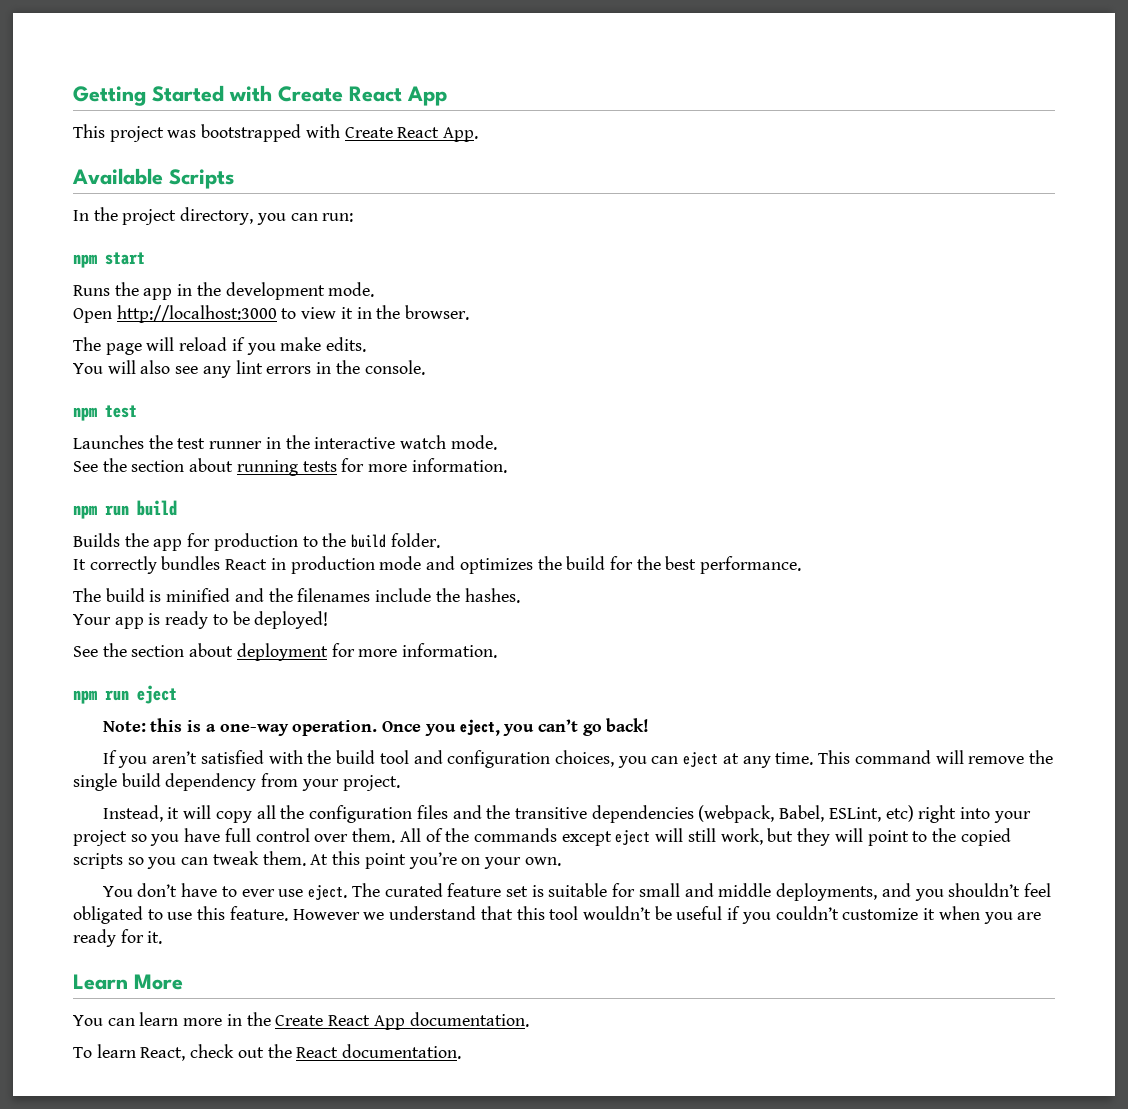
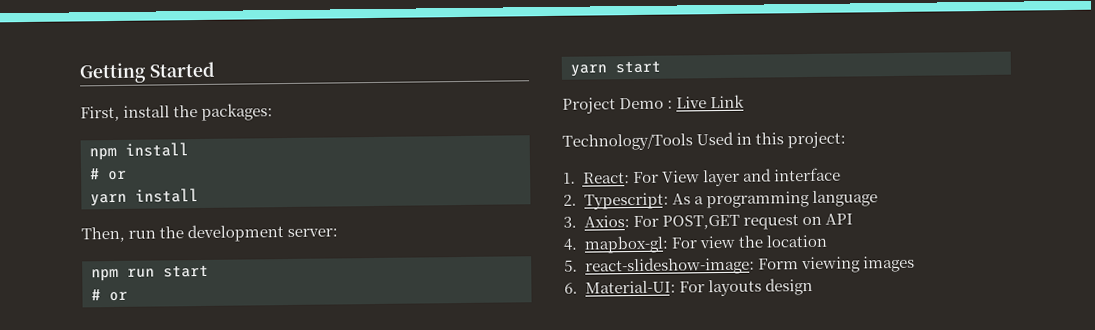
- Getting Started with Create React App
- This project was bootstrapped with Create React App.
- Available Scripts
- In the project directory, you can run:
- npm start
- Runs the app in the development mode.
- Open http://localhost:3000 to view it in the browser.
- The page will reload if you make edits.
- You will also see any lint errors in the console.
- npm test
- Launches the test runner in the interactive watch mode.
- See the section about running tests for more information.
- npm run build
- Builds the app for production to the build folder.
- It correctly bundles React in production mode and optimizes the build for the best performance.
- The build is minified and the filenames include the hashes.
- Your app is ready to be deployed!
- See the section about deployment for more information.
- npm run eject
- Note: this is a one-way operation. Once you eject, you can’t go back!
- If you aren’t satisfied with the build tool and configuration choices, you can eject at any time. This command will remove the single build dependency from your project.
- Instead, it will copy all the configuration files and the transitive dependencies (webpack, Babel, ESLint, etc) right into your project so you have full control over them. All of the commands except eject will still work, but they will point to the copied scripts so you can tweak them. At this point you’re on your own.
- You don’t have to ever use eject. The curated feature set is suitable for small and middle deployments, and you shouldn’t feel obligated to use this feature. However we understand that this tool wouldn’t be useful if you couldn’t customize it when you are ready for it.
- Learn More
- You can learn more in the Create React App documentation.
- To learn React, check out the React documentation.
+ Getting Started
+ First, install the packages:
+ npm install
+ # or
+ yarn install
+ Then, run the development server:
+ npm run start
+ # or
+ yarn start
+ Project Demo : Live Link
+ Technology/Tools Used in this project:
+ 1. React: For View layer and interface
+ 2. Typescript: As a programming language
+ 3. Axios: For POST,GET request on API
+ 4. mapbox-gl: For view the location
+ 5. react-slideshow-image: Form viewing images
+ 6. Material-UI: For layouts design

